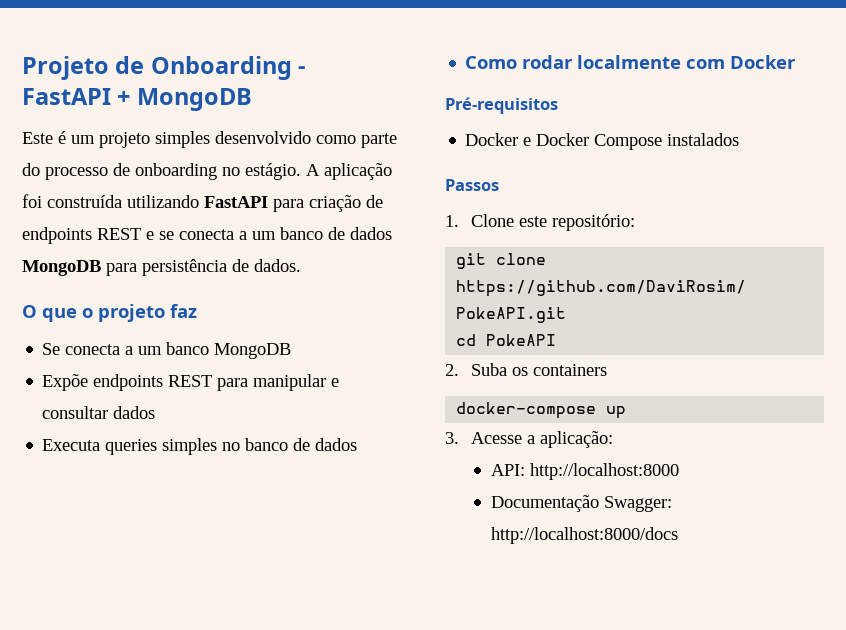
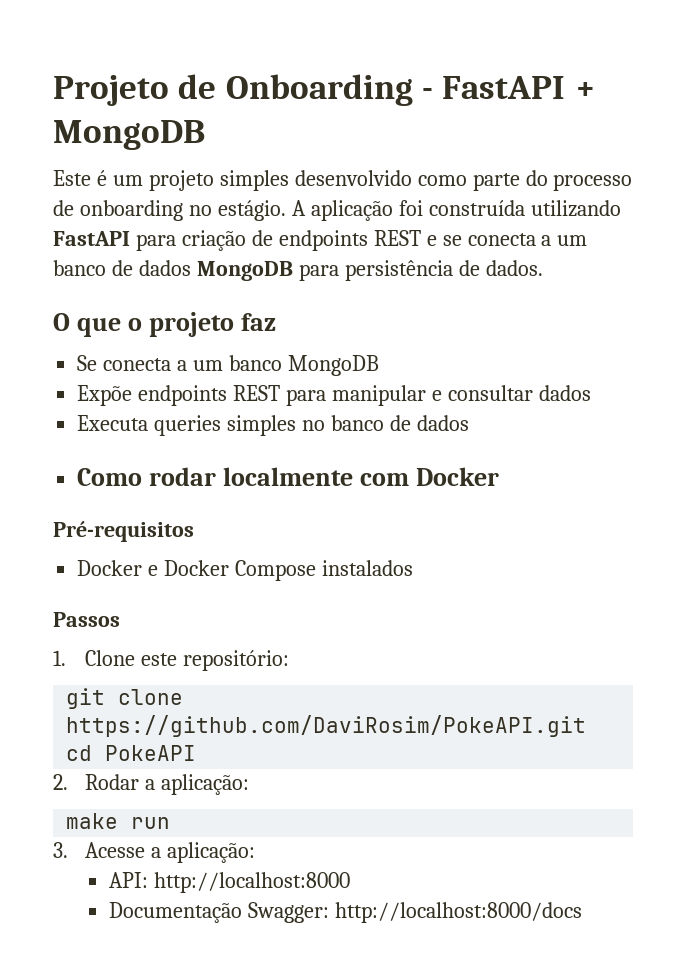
- 2. Suba os containers
- docker-compose up
+ 2. Rodar a aplicação:
+ make run

